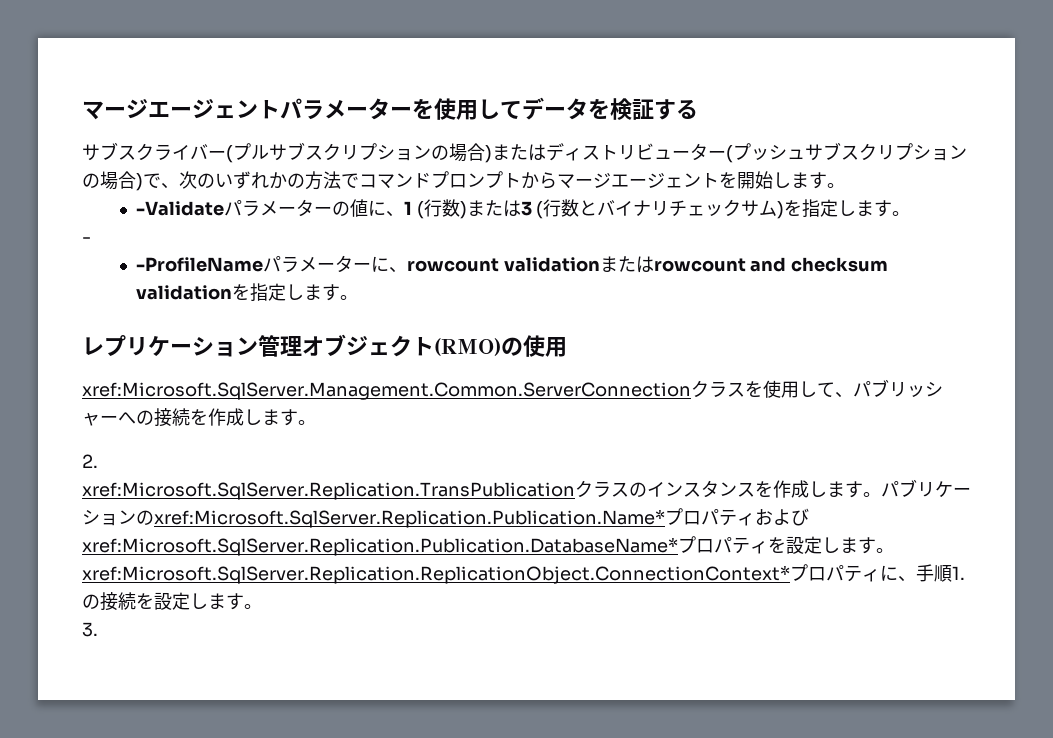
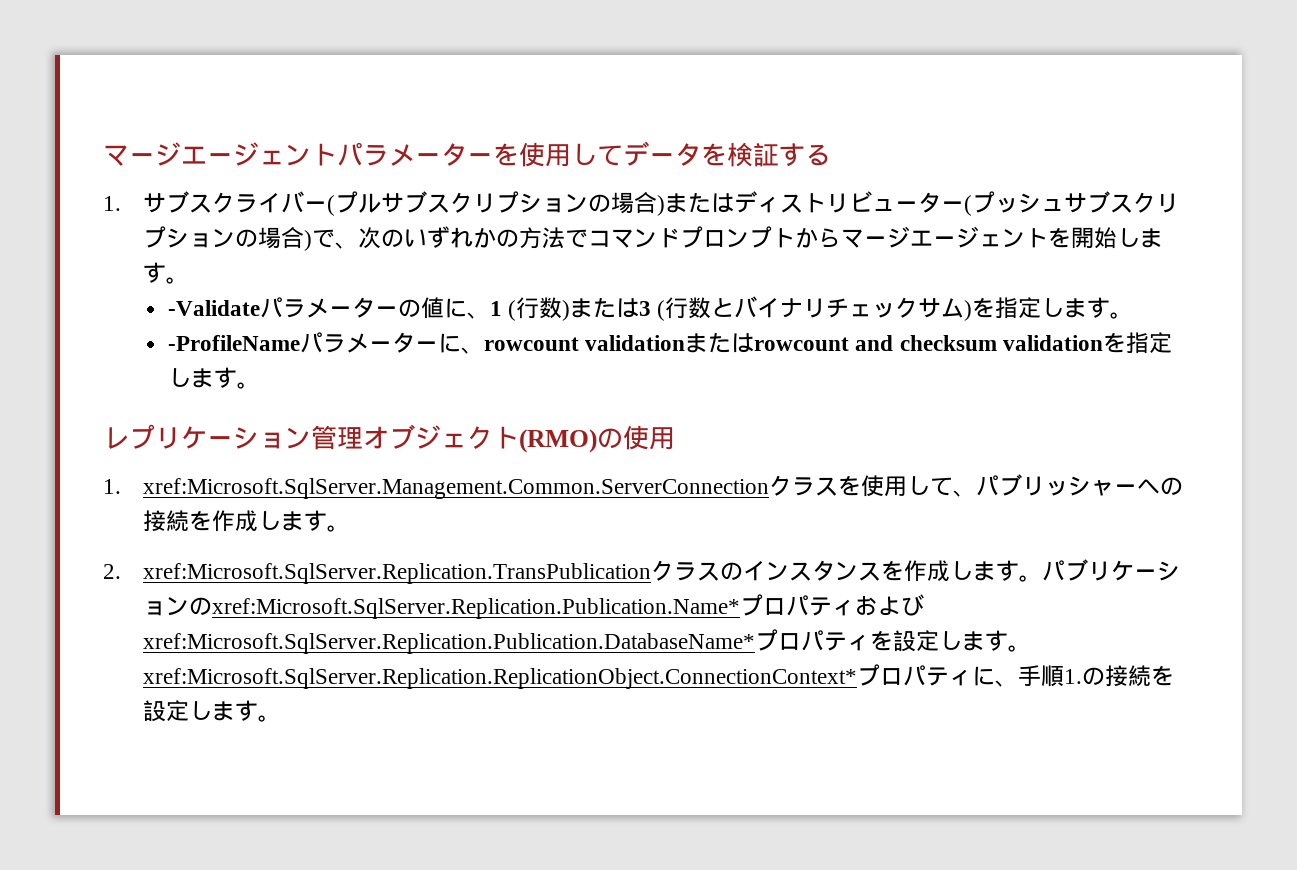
- サブスクライバー(プルサブスクリプションの場合)またはディストリビューター(プッシュサブスクリプションの場合)で、次のいずれかの方法でコマンドプロンプトからマージエージェントを開始します。
+ 1.サブスクライバー(プルサブスクリプションの場合)またはディストリビューター(プッシュサブスクリプションの場合)で、次のいずれかの方法でコマンドプロンプトからマージエージェントを開始します。
- -
- xref:Microsoft.SqlServer.Management.Common.ServerConnectionクラスを使用して、パブリッシャーへの接続を作成します。
+ 1. xref:Microsoft.SqlServer.Management.Common.ServerConnectionクラスを使用して、パブリッシャーへの接続を作成します。
- 2.
- xref:Microsoft.SqlServer.Replication.TransPublicationクラスのインスタンスを作成します。
+ 2. xref:Microsoft.SqlServer.Replication.TransPublicationクラスのインスタンスを作成します。
- 3.

